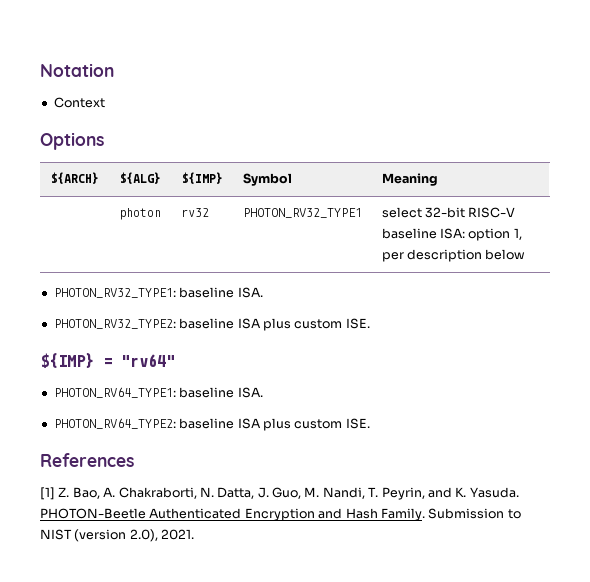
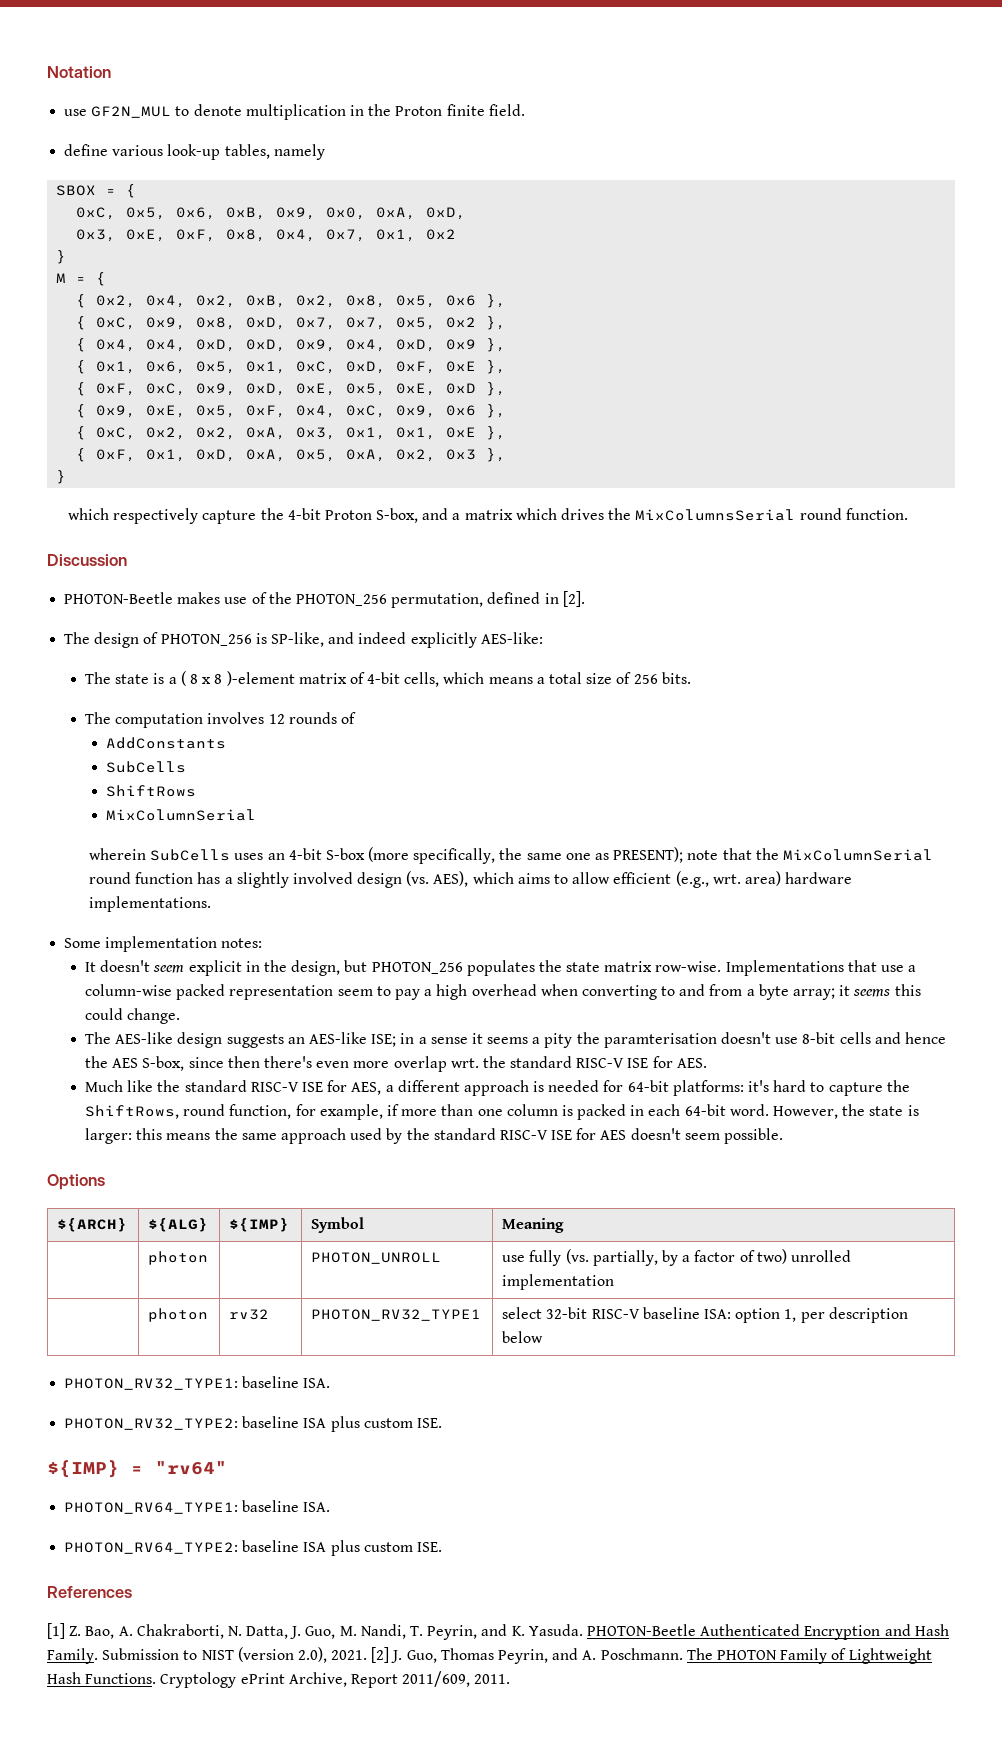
- Context
+ use GF2N_MUL to denote multiplication in the Proton finite field.
+ define various look-up tables, namely
+ SBOX = {
+ 0xC, 0x5, 0x6, 0xB, 0x9, 0x0, 0xA, 0xD,
+ 0x3, 0xE, 0xF, 0x8, 0x4, 0x7, 0x1, 0x2
+ }
+ M = {
+ { 0x2, 0x4, 0x2, 0xB, 0x2, 0x8, 0x5, 0x6 },
+ { 0xC, 0x9, 0x8, 0xD, 0x7, 0x7, 0x5, 0x2 },
+ { 0x4, 0x4, 0xD, 0xD, 0x9, 0x4, 0xD, 0x9 },
+ { 0x1, 0x6, 0x5, 0x1, 0xC, 0xD, 0xF, 0xE },
+ { 0xF, 0xC, 0x9, 0xD, 0xE, 0x5, 0xE, 0xD },
+ { 0x9, 0xE, 0x5, 0xF, 0x4, 0xC, 0x9, 0x6 },
+ { 0xC, 0x2, 0x2, 0xA, 0x3, 0x1, 0x1, 0xE },
+ { 0xF, 0x1, 0xD, 0xA, 0x5, 0xA, 0x2, 0x3 },
+ }
+ which respectively capture the 4-bit Proton S-box, and a matrix which drives the MixColumnsSerial round function.
+ Discussion
+ PHOTON-Beetle makes use of the PHOTON_256 permutation, defined in [2].
+ The design of PHOTON_256 is SP-like, and indeed explicitly AES-like:
+ The state is a ( 8 x 8 )-element matrix of 4-bit cells, which means a total size of 256 bits.
+ The computation involves 12 rounds of
+ AddConstants
+ SubCells
+ ShiftRows
+ MixColumnSerial
+ wherein SubCells uses an 4-bit S-box (more specifically, the same one as PRESENT); note that the MixColumnSerial round function has a slightly involved design (vs. AES), which aims to allow efficient (e.g., wrt. area) hardware implementations.
+ Some implementation notes:
+ It doesn't seem explicit in the design, but PHOTON_256 populates the state matrix row-wise. Implementations that use a column-wise packed representation seem to pay a high overhead when converting to and from a byte array; it seems this could change.
+ The AES-like design suggests an AES-like ISE; in a sense it seems a pity the paramterisation doesn't use 8-bit cells and hence the AES S-box, since then there's even more overlap wrt. the standard RISC-V ISE for AES.
+ Much like the standard RISC-V ISE for AES, a different approach is needed for 64-bit platforms: it's hard to capture the ShiftRows, round function, for example, if more than one column is packed in each 64-bit word. However, the state is larger: this means the same approach used by the standard RISC-V ISE for AES doesn't seem possible.
+ | photon | | PHOTON_UNROLL | use fully (vs. partially, by a factor of two) unrolled implementation
+ [2] J. Guo, Thomas Peyrin, and A. Poschmann. The PHOTON Family of Lightweight Hash Functions. Cryptology ePrint Archive, Report 2011/609, 2011.

